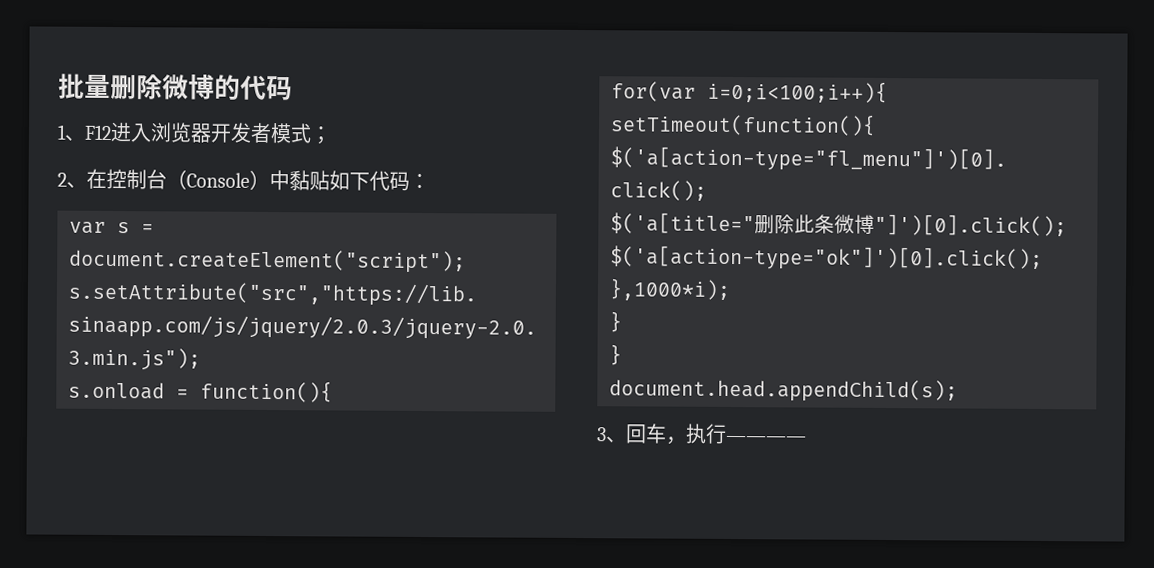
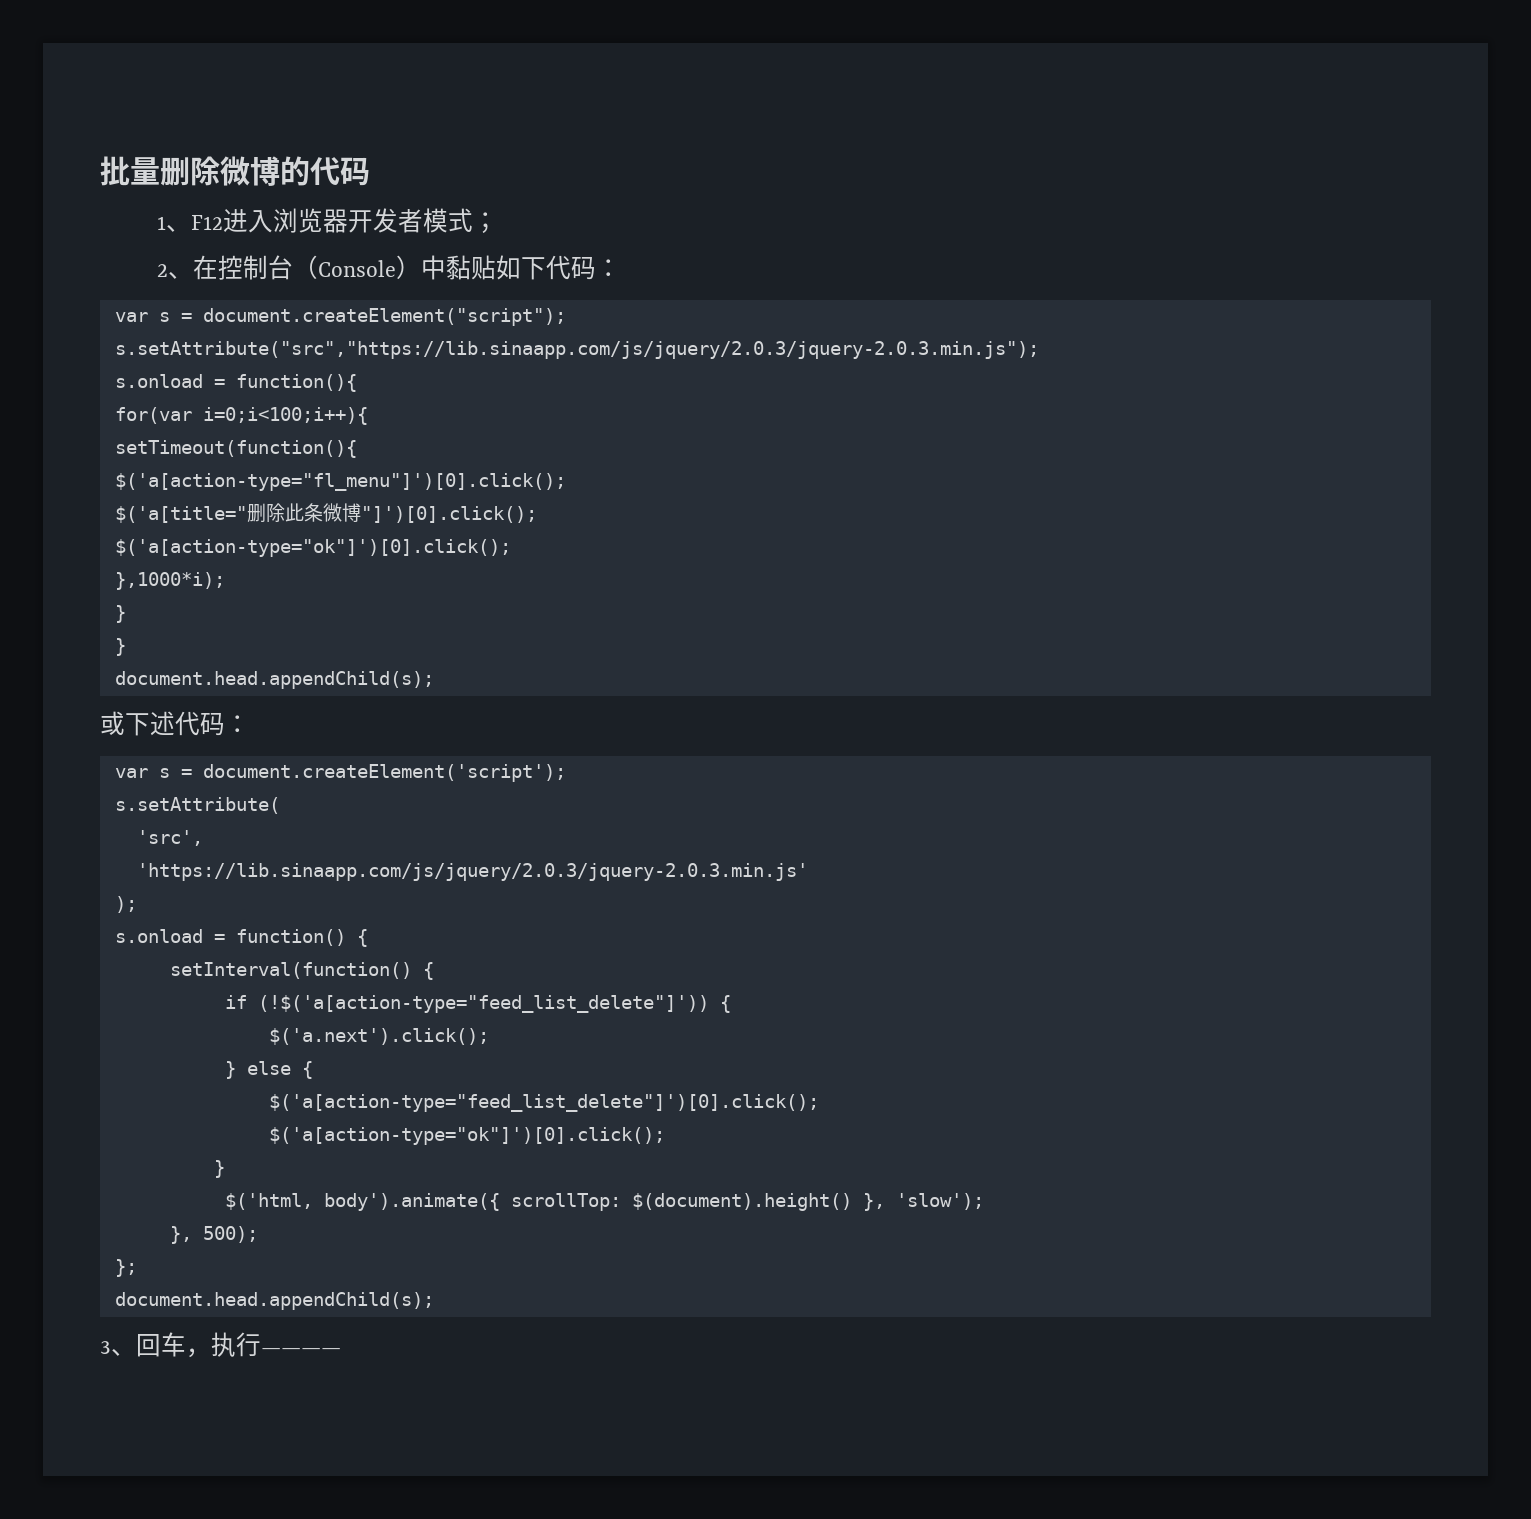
+ 或下述代码：
+ var s = document.createElement('script');
+ s.setAttribute(
+ 'src',
+ 'https://lib.sinaapp.com/js/jquery/2.0.3/jquery-2.0.3.min.js'
+ );
+ s.onload = function() {
+ setInterval(function() {
+ if (!$('a[action-type="feed_list_delete"]')) {
+ $('a.next').click();
+ } else {
+ $('a[action-type="feed_list_delete"]')[0].click();
+ $('a[action-type="ok"]')[0].click();
+ }
+ $('html, body').animate({ scrollTop: $(document).height() }, 'slow');
+ }, 500);
+ };
+ document.head.appendChild(s);

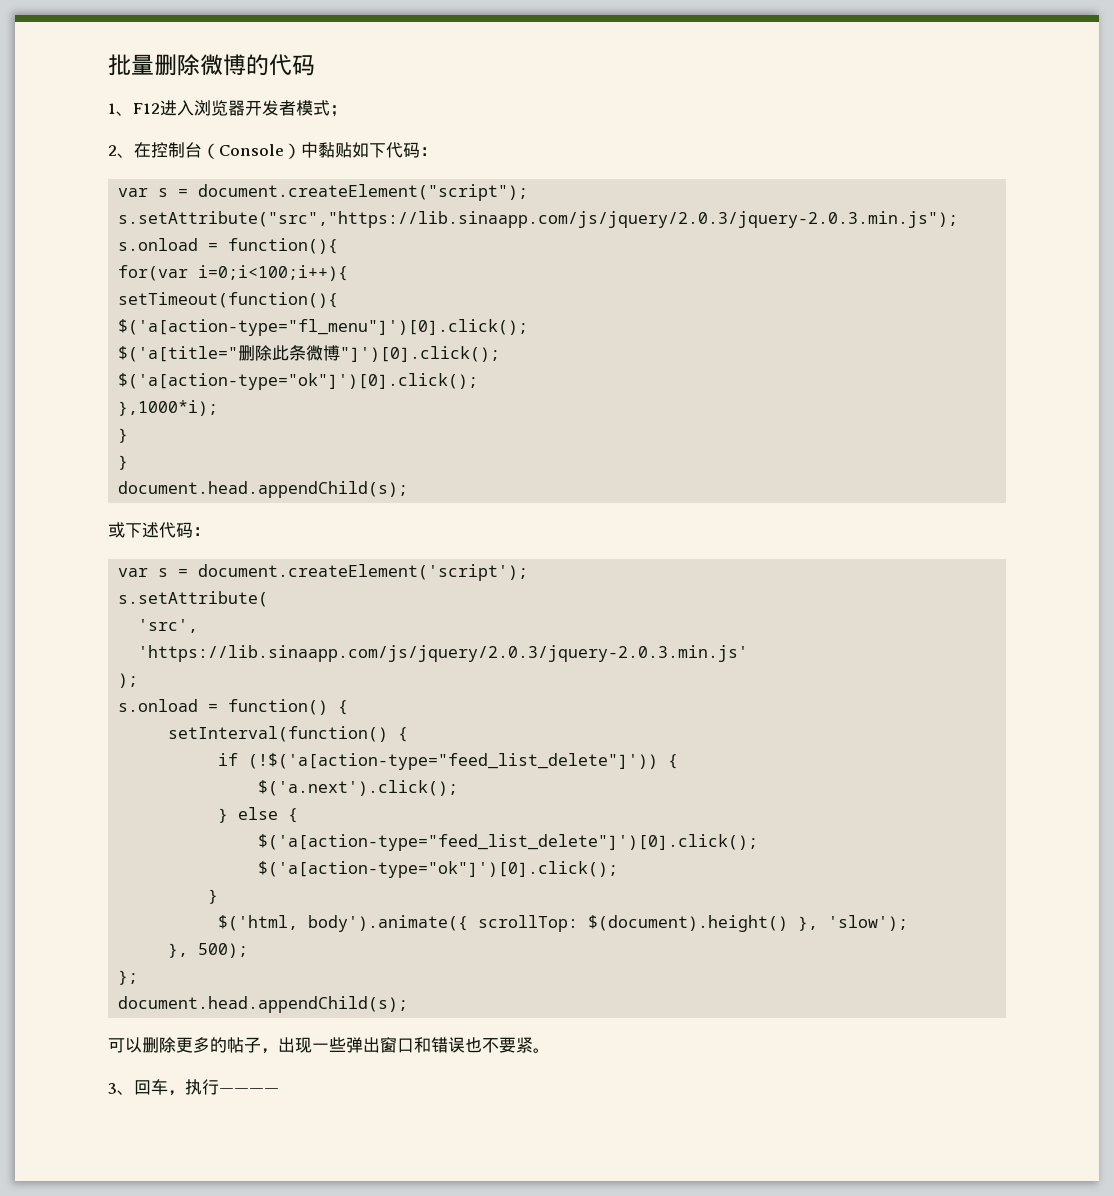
+ 可以删除更多的帖子，出现一些弹出窗口和错误也不要紧。

